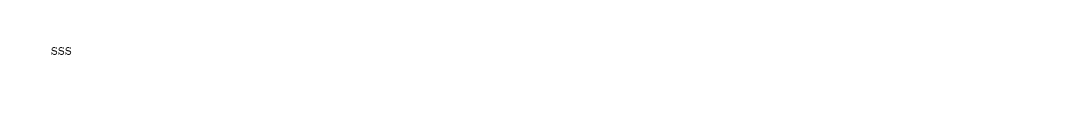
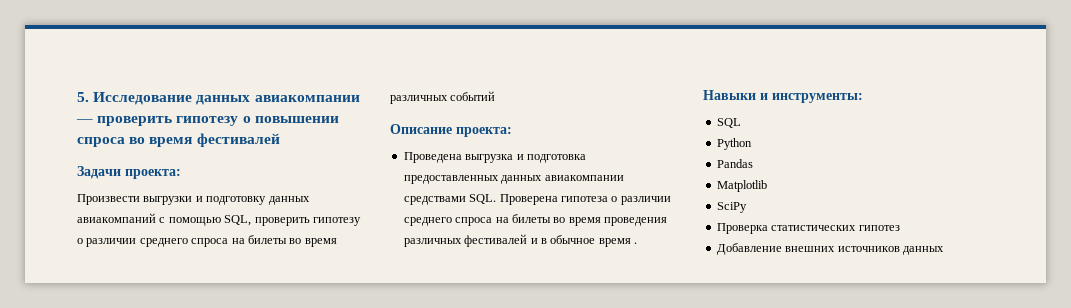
- sss
+ 5. Исследование данных авиакомпании — проверить гипотезу о повышении спроса во время фестивалей
+ Задачи проекта:
+ Произвести выгрузки и подготовку данных авиакомпаний с помощью SQL, проверить гипотезу о различии среднего спроса на билеты во время различных событий
+ Описание проекта:
+ Проведена выгрузка и подготовка предоставленных данных авиакомпании средствами SQL. Проверена гипотеза о различии среднего спроса на билеты во время проведения различных фестивалей и в обычное время .
+ Навыки и инструменты:
+ SQL
+ Python
+ Pandas
+ Matplotlib
+ SciPy
+ Проверка статистических гипотез
+ Добавление внешних источников данных

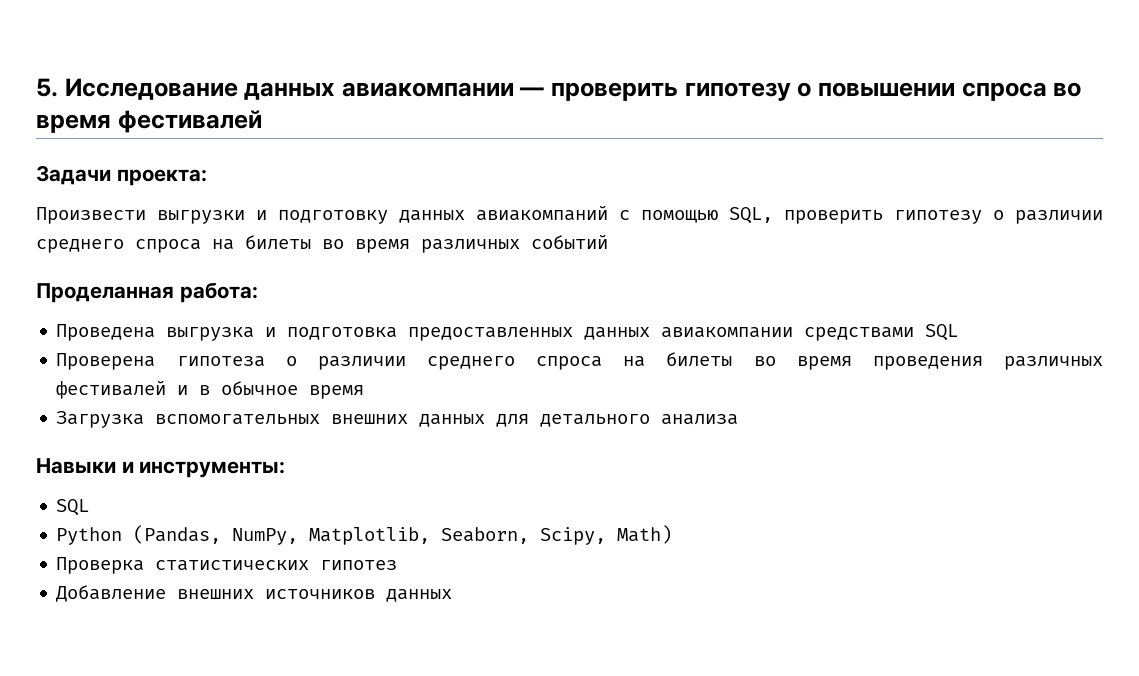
- Описание проекта:
+ Проделанная работа:
- Проведена выгрузка и подготовка предоставленных данных авиакомпании средствами SQL. Проверена гипотеза о различии среднего спроса на билеты во время проведения различных фестивалей и в обычное время .
+ Проведена выгрузка и подготовка предоставленных данных авиакомпании средствами SQL
+ Проверена гипотеза о различии среднего спроса на билеты во время проведения различных фестивалей и в обычное время
+ Загрузка вспомогательных внешних данных для детального анализа
- Python
- Pandas
- Matplotlib
- SciPy
+ Python (Pandas, NumPy, Matplotlib, Seaborn, Scipy, Math)

